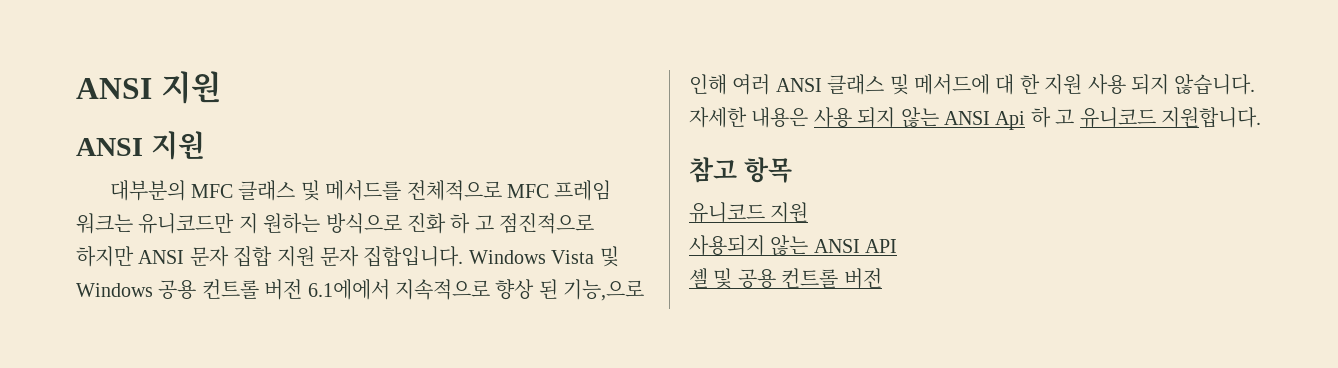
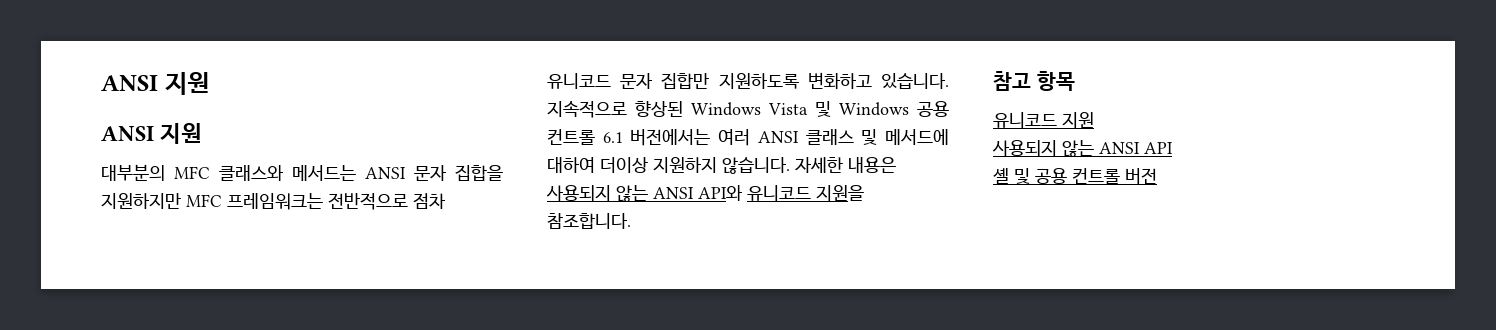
- 대부분의 MFC 클래스 및 메서드를 전체적으로 MFC 프레임 워크는 유니코드만 지 원하는 방식으로 진화 하 고 점진적으로 하지만 ANSI 문자 집합 지원 문자 집합입니다. Windows Vista 및 Windows 공용 컨트롤 버전 6.1에에서 지속적으로 향상 된 기능,으로 인해 여러 ANSI 클래스 및 메서드에 대 한 지원 사용 되지 않습니다. 자세한 내용은 사용 되지 않는 ANSI Api 하 고 유니코드 지원합니다.
+ 대부분의 MFC 클래스와 메서드는 ANSI 문자 집합을 지원하지만 MFC 프레임워크는 전반적으로 점차 유니코드 문자 집합만 지원하도록 변화하고 있습니다. 지속적으로 향상된 Windows Vista 및 Windows 공용 컨트롤 6.1 버전에서는 여러 ANSI 클래스 및 메서드에 대하여 더이상 지원하지 않습니다. 자세한 내용은 사용되지 않는 ANSI API와 유니코드 지원을 참조합니다.

